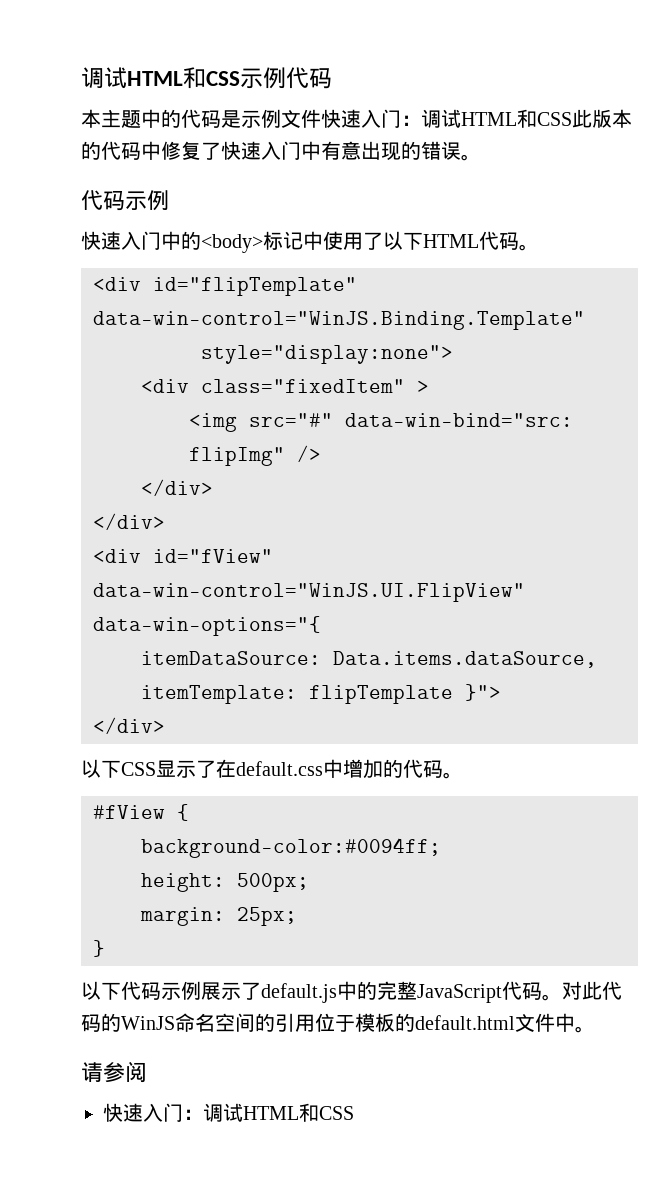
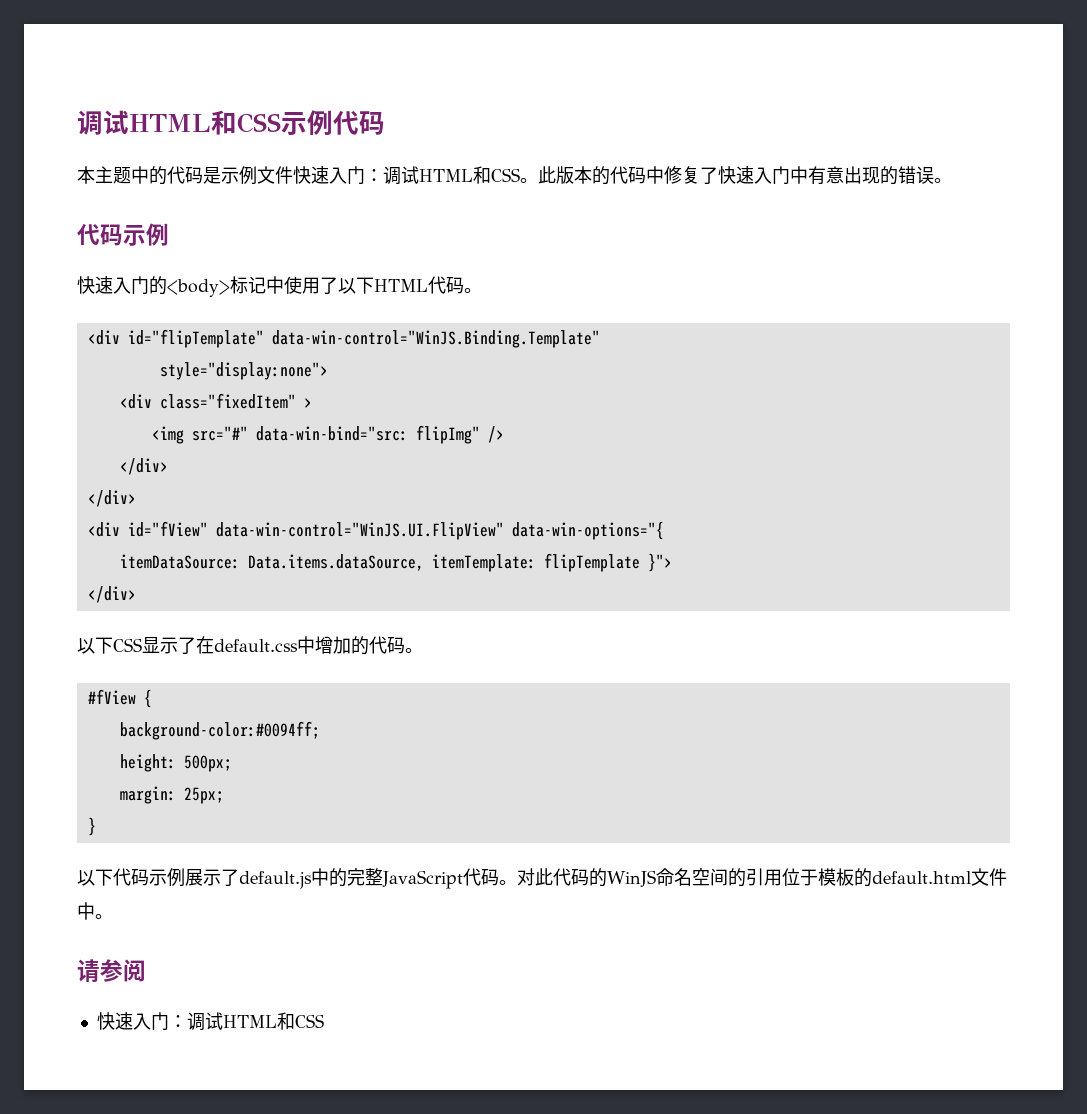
- 本主题中的代码是示例文件快速入门：调试HTML和CSS此版本的代码中修复了快速入门中有意出现的错误。
+ 本主题中的代码是示例文件快速入门：调试HTML和CSS。此版本的代码中修复了快速入门中有意出现的错误。
- 快速入门中的<body>标记中使用了以下HTML代码。
+ 快速入门的<body>标记中使用了以下HTML代码。

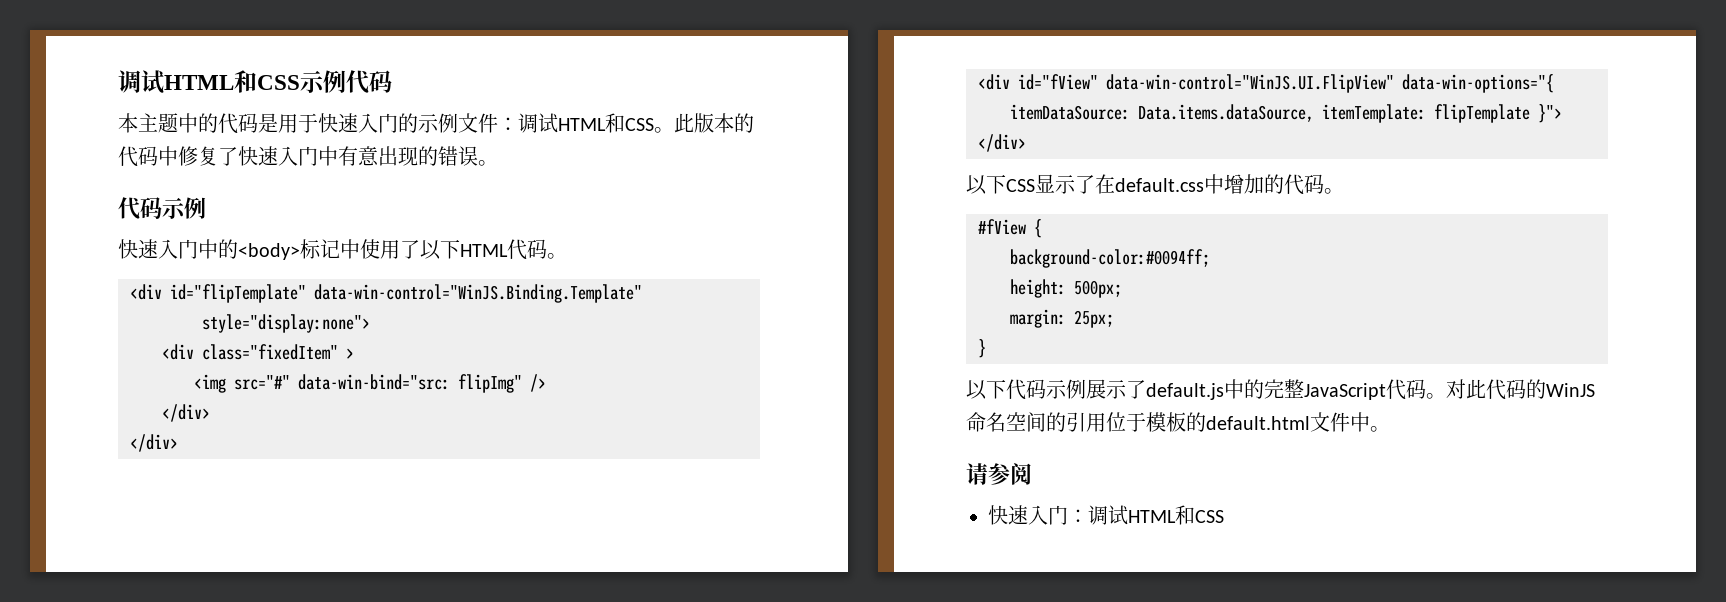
- 本主题中的代码是示例文件快速入门：调试HTML和CSS。
+ 本主题中的代码是用于快速入门的示例文件：调试HTML和CSS。
- 快速入门的<body>标记中使用了以下HTML代码。
+ 快速入门中的<body>标记中使用了以下HTML代码。

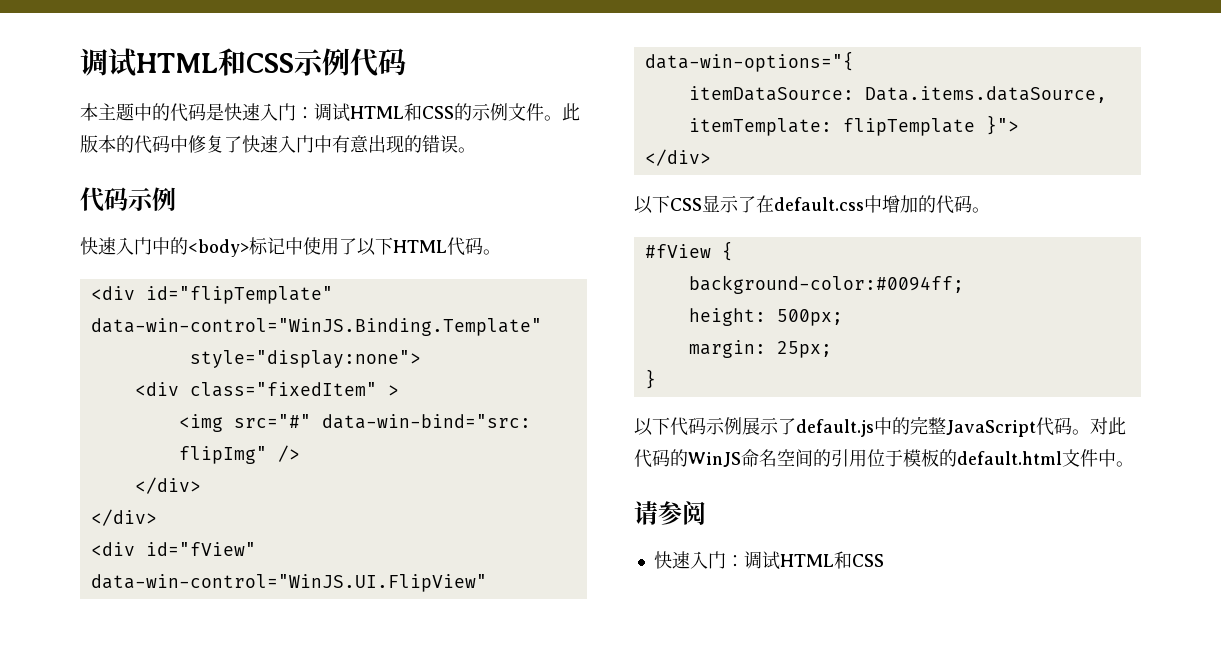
- 本主题中的代码是用于快速入门的示例文件：调试HTML和CSS。
+ 本主题中的代码是快速入门：调试HTML和CSS的示例文件。

